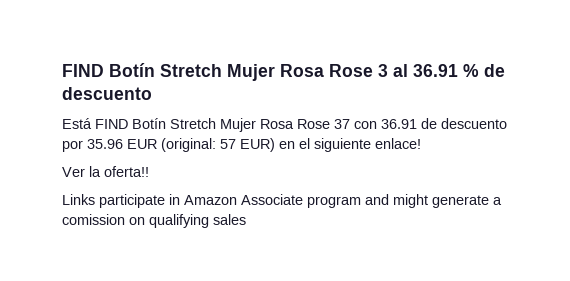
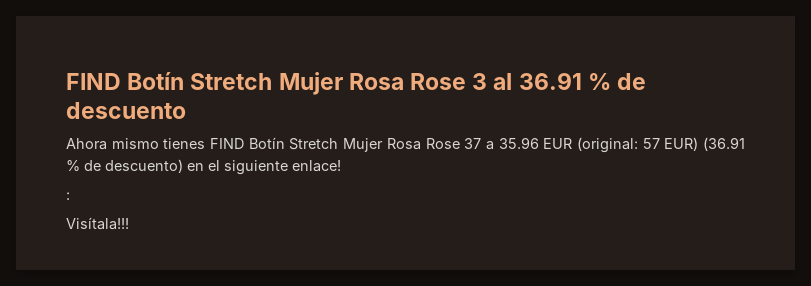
- Está FIND Botín Stretch Mujer Rosa Rose 37 con 36.91 de descuento por 35.96 EUR (original: 57 EUR) en el siguiente enlace!
+ Ahora mismo tienes FIND Botín Stretch Mujer Rosa Rose 37 a 35.96 EUR (original: 57 EUR) (36.91 % de descuento) en el siguiente enlace!
- Ver la oferta!!
- Links participate in Amazon Associate program and might generate a comission on qualifying sales
+ :
+ Visítala!!!

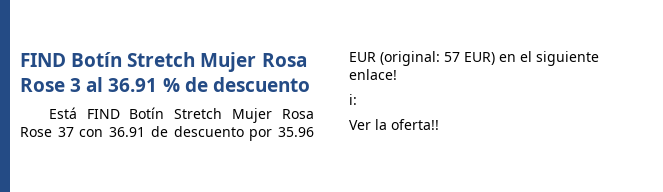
- Ahora mismo tienes FIND Botín Stretch Mujer Rosa Rose 37 a 35.96 EUR (original: 57 EUR) (36.91 % de descuento) en el siguiente enlace!
+ Está FIND Botín Stretch Mujer Rosa Rose 37 con 36.91 de descuento por 35.96 EUR (original: 57 EUR) en el siguiente enlace!
- :
- Visítala!!!
+ ℹ:
+ Ver la oferta!!

